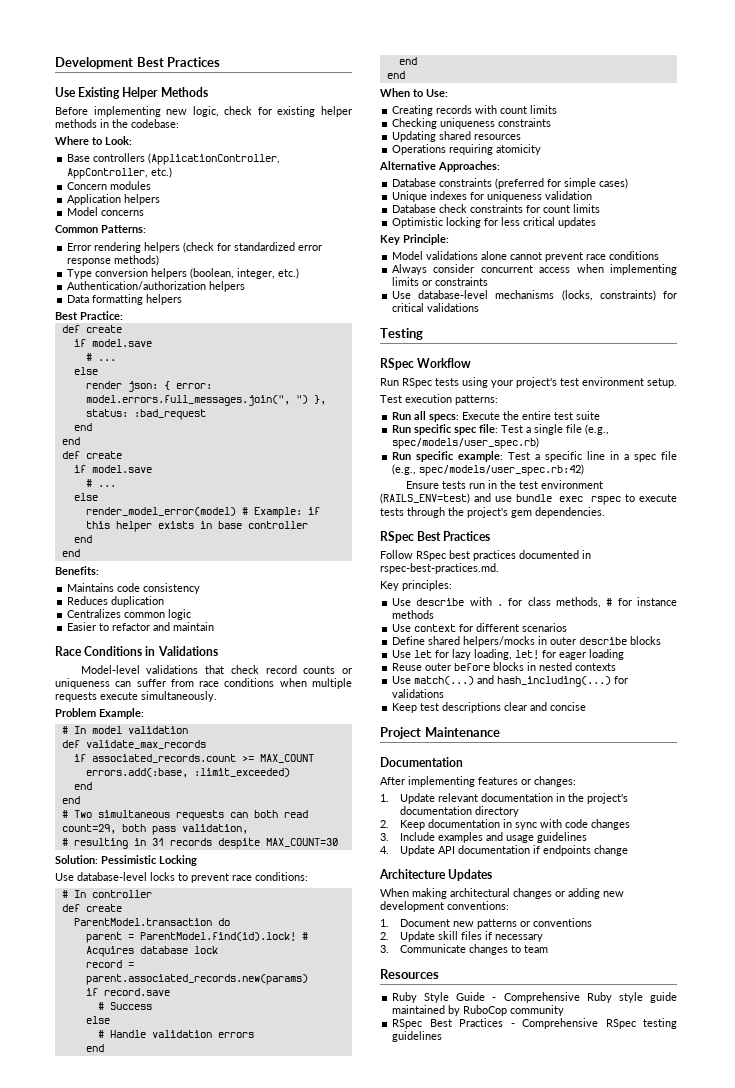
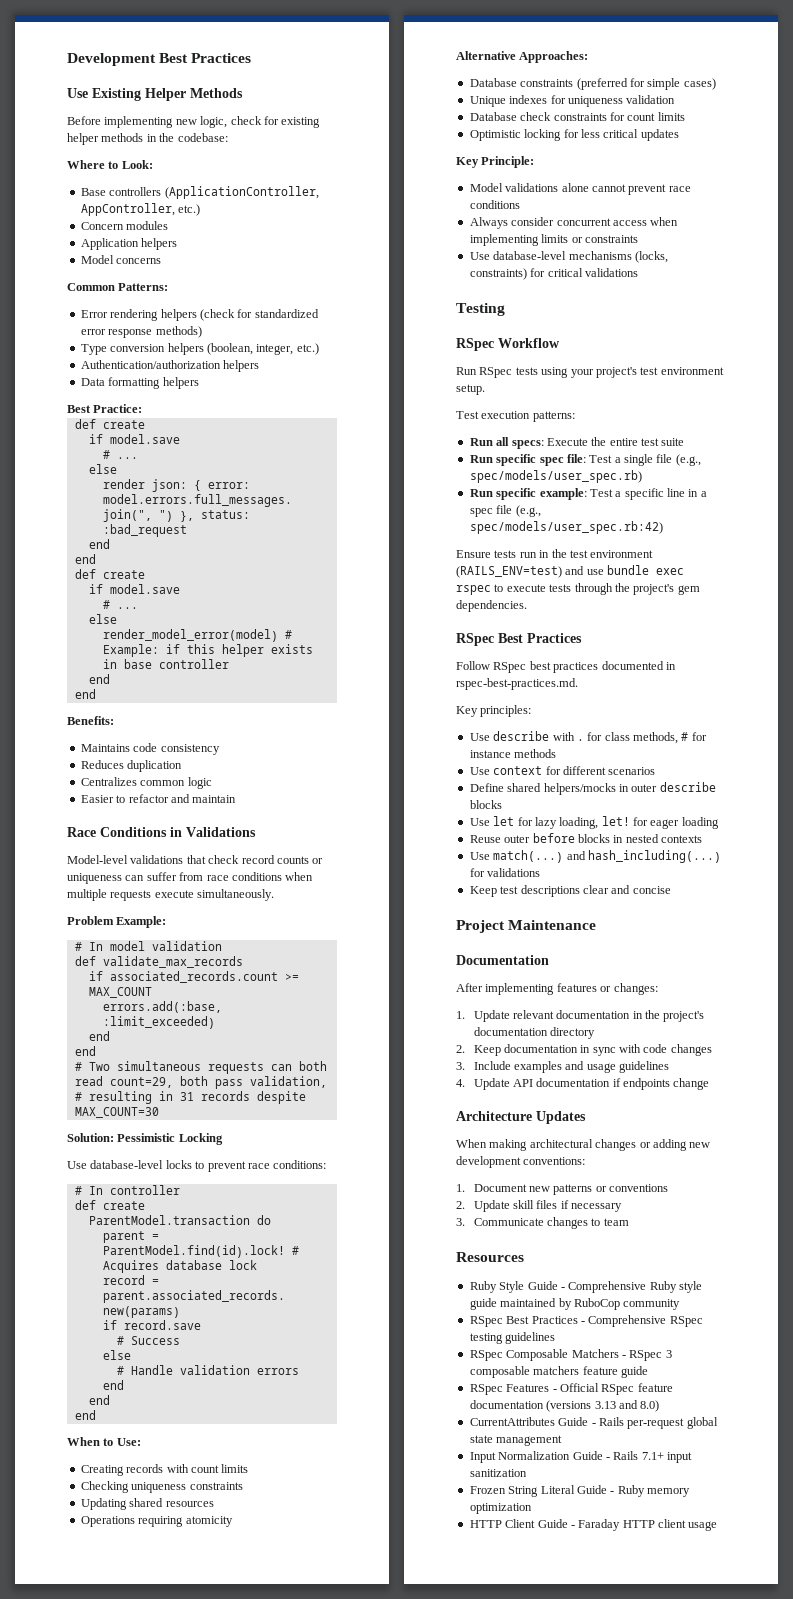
+ RSpec Composable Matchers - RSpec 3 composable matchers feature guide
+ RSpec Features - Official RSpec feature documentation (versions 3.13 and 8.0)
+ CurrentAttributes Guide - Rails per-request global state management
+ Input Normalization Guide - Rails 7.1+ input sanitization
+ Frozen String Literal Guide - Ruby memory optimization
+ HTTP Client Guide - Faraday HTTP client usage

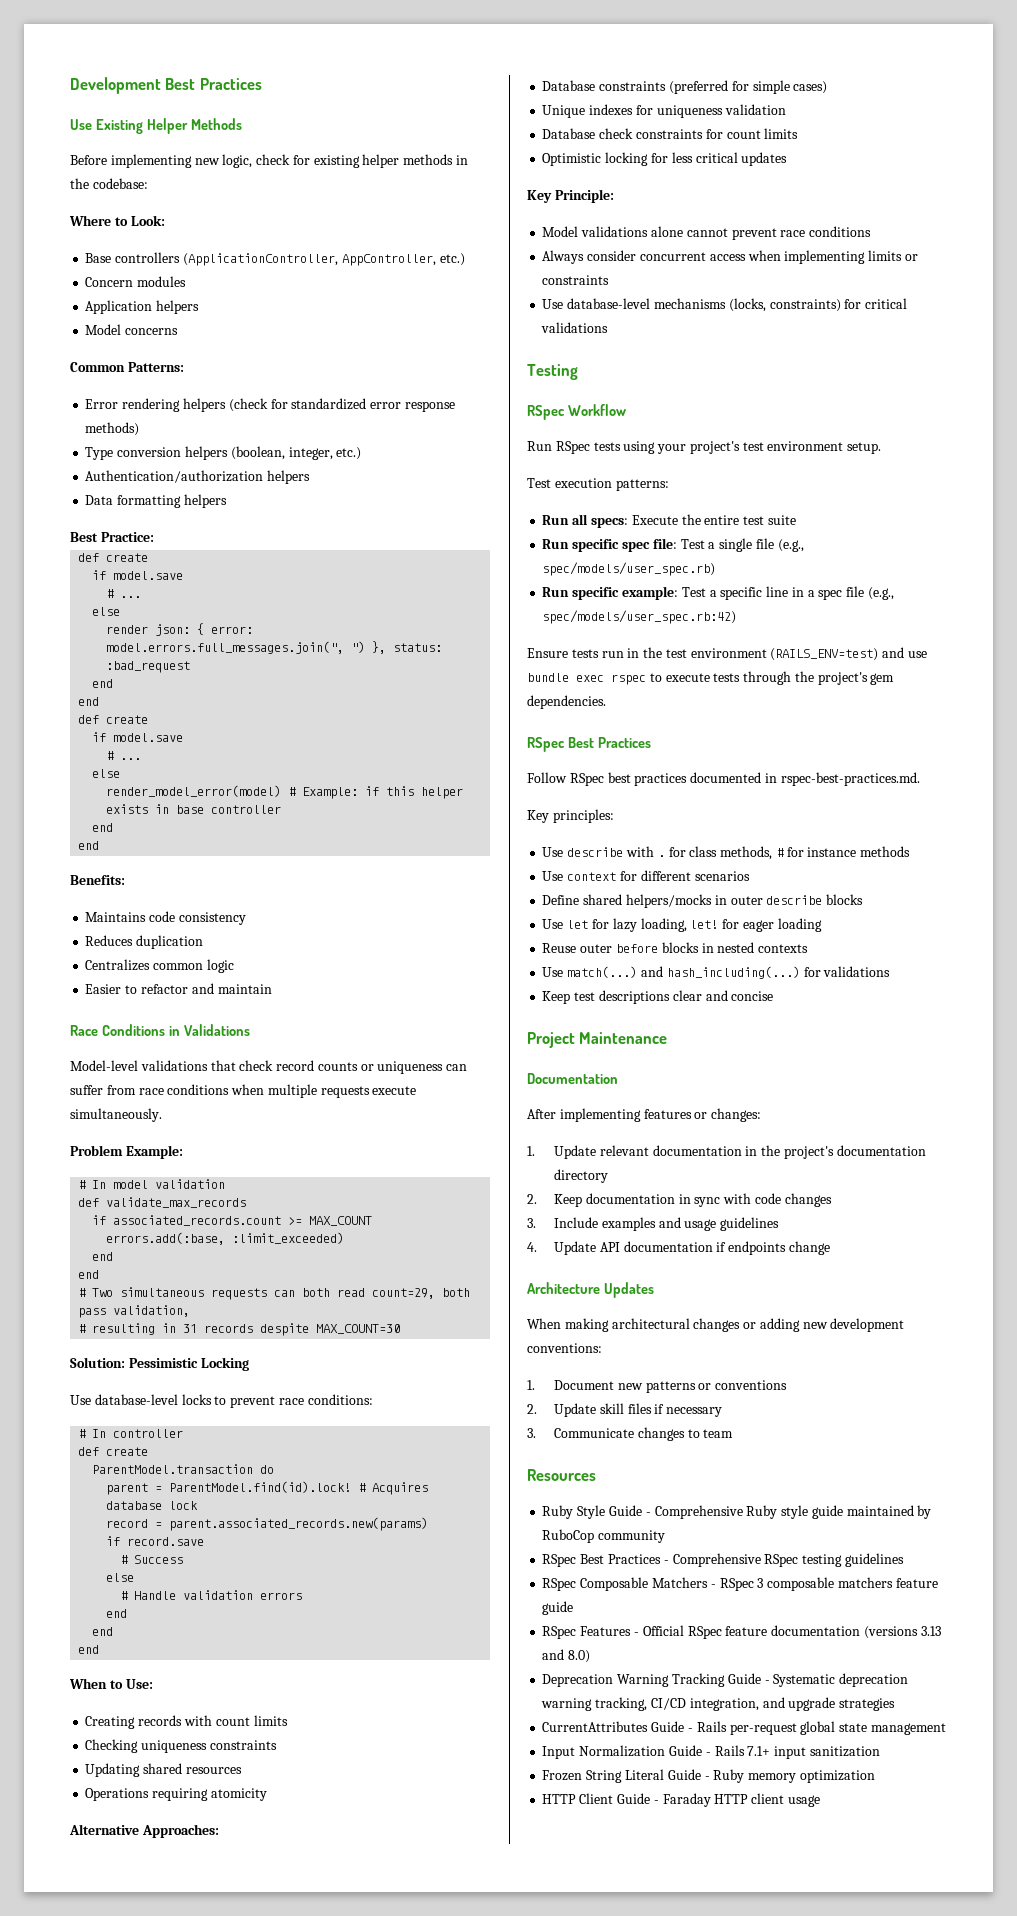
+ Deprecation Warning Tracking Guide - Systematic deprecation warning tracking, CI/CD integration, and upgrade strategies

